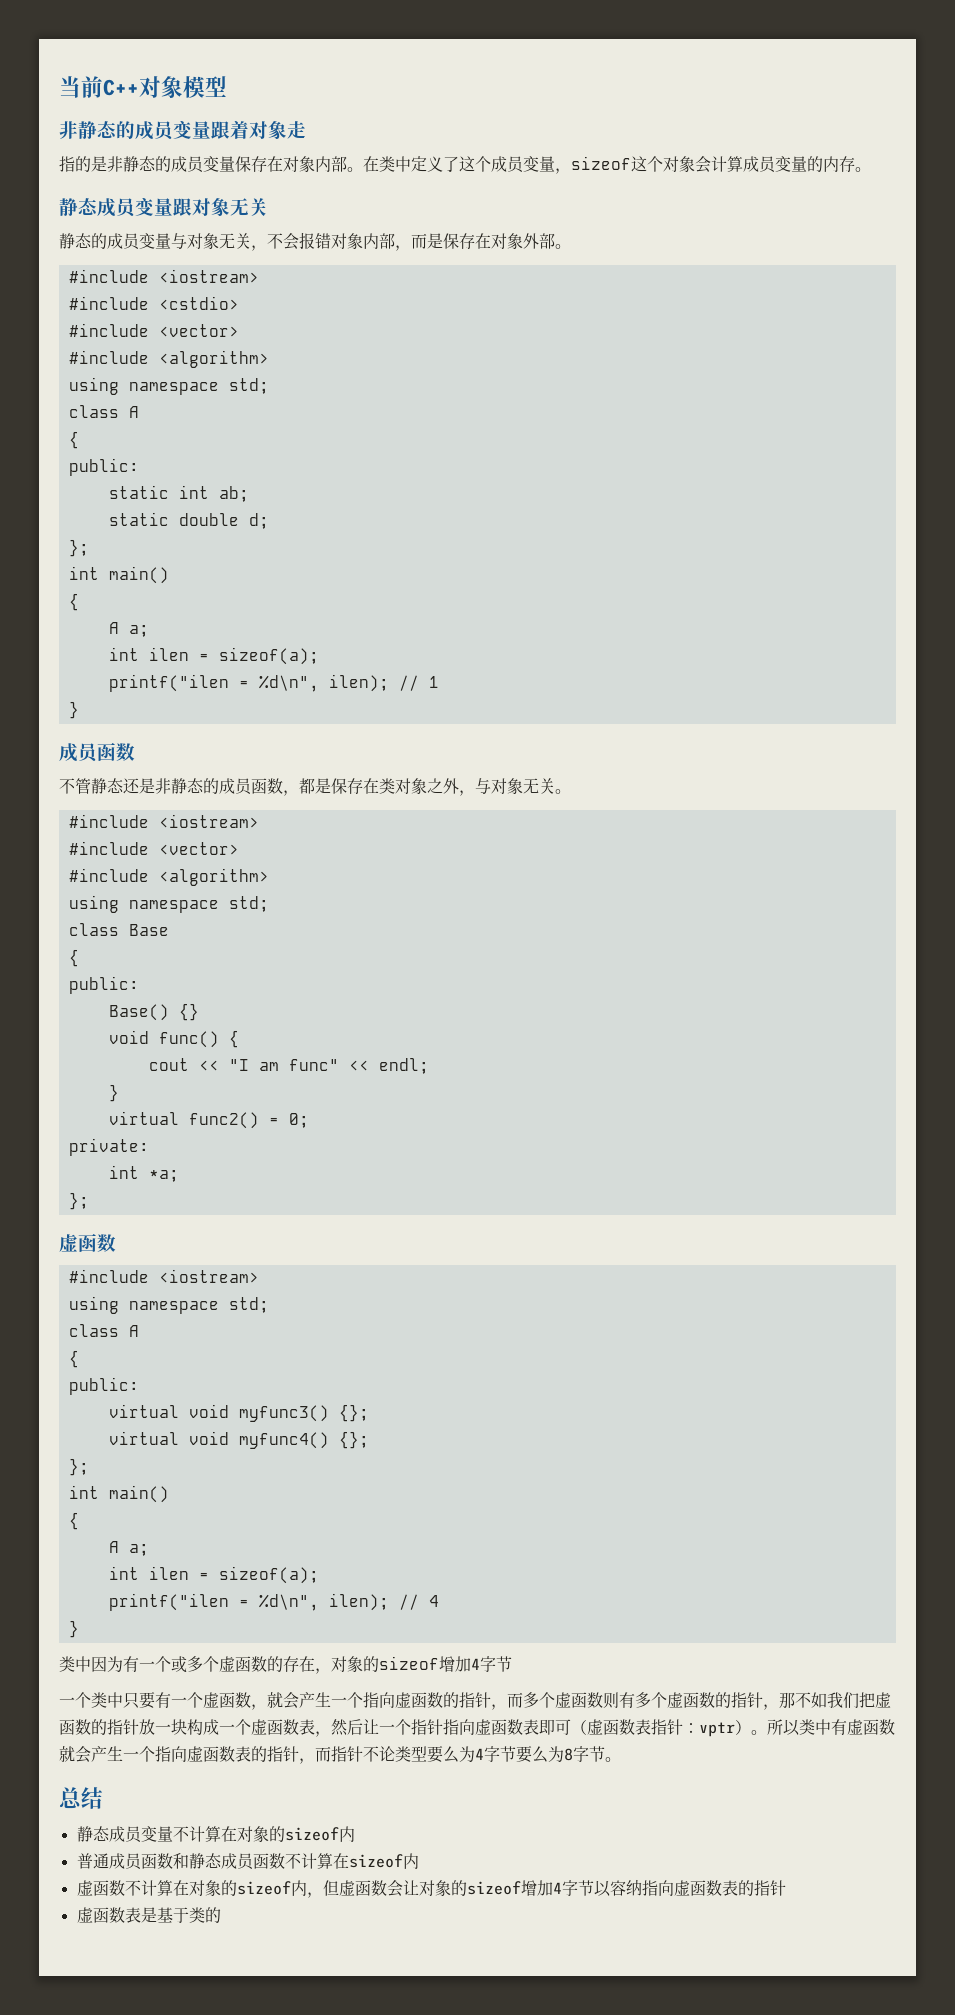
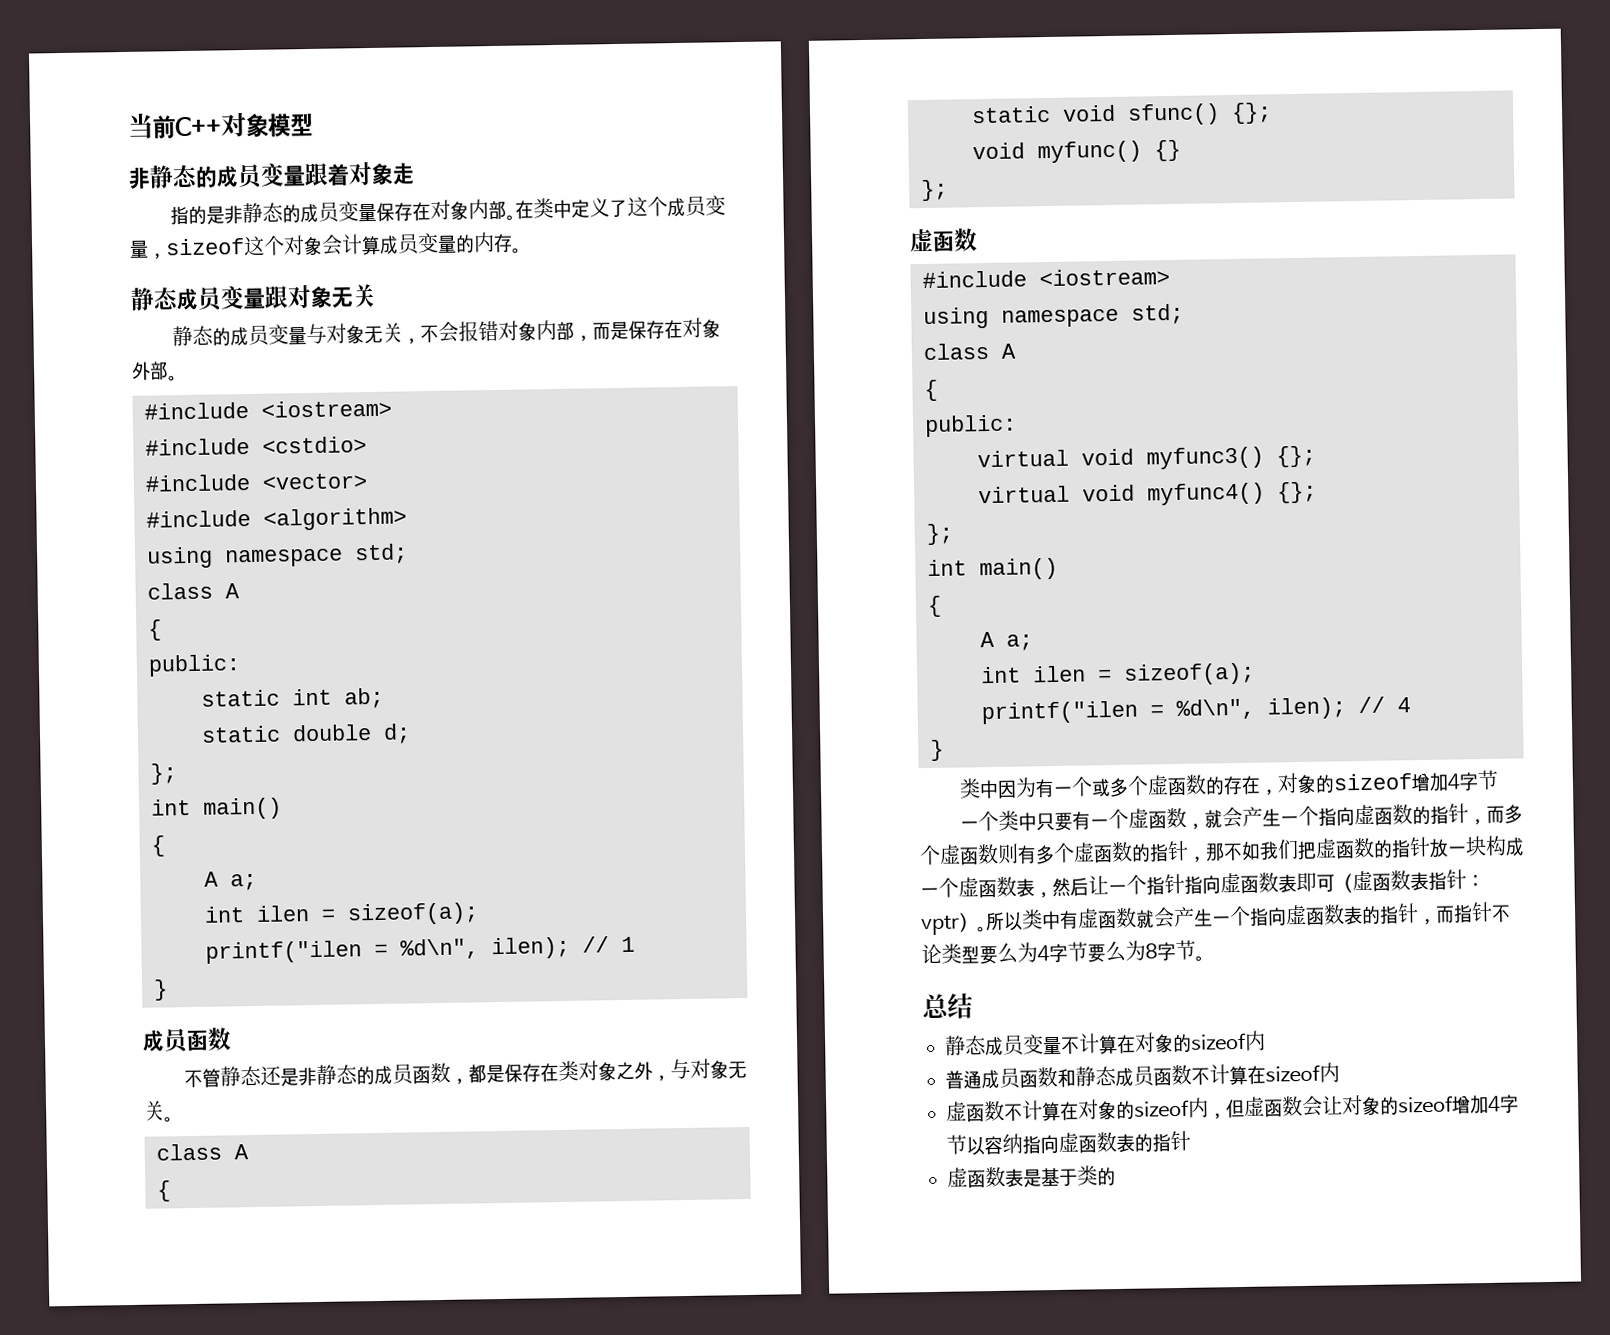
  不管静态还是非静态的成员函数，都是保存在类对象之外，与对象无关。
- #include <iostream>
- #include <vector>
- #include <algorithm>
- using namespace std;
- class Base
+ class A
  {
- public:
- Base() {}
- void func() {
- cout << "I am func" << endl;
- }
- virtual func2() = 0;
- private:
- int *a;
+ static void sfunc() {};
+ void myfunc() {}

